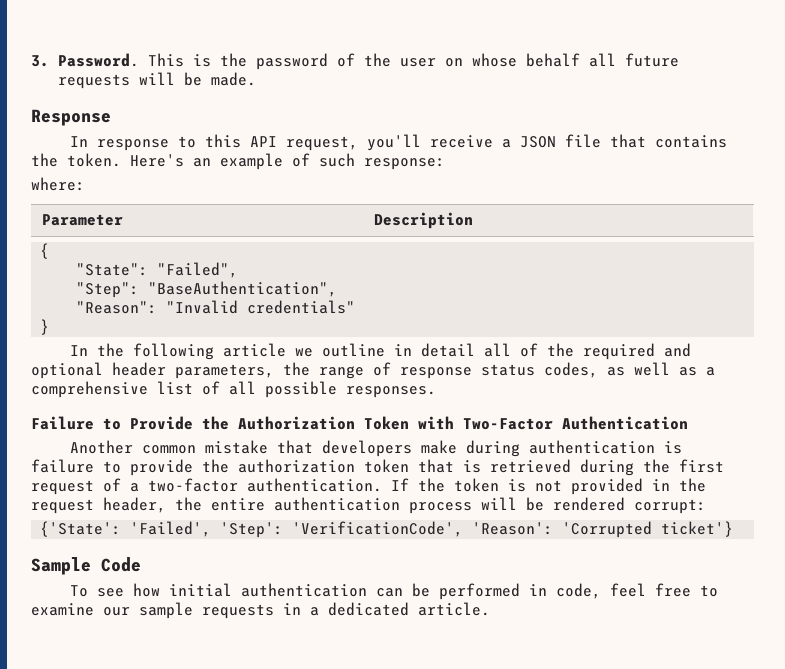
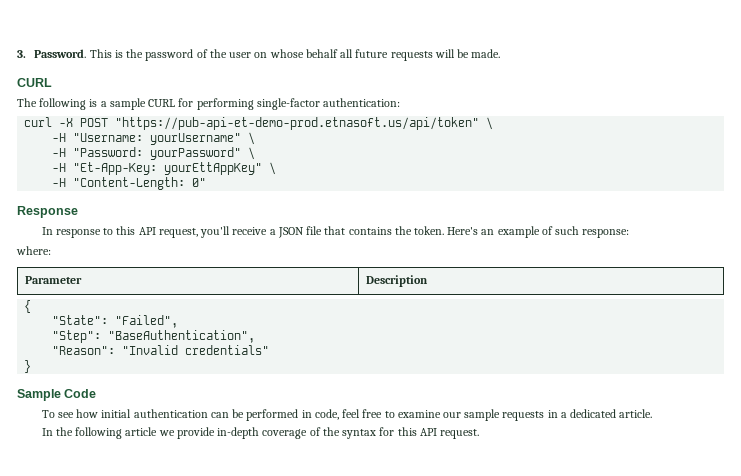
  This is the password of the user on whose behalf all future requests will be made.
+ CURL
+ The following is a sample CURL for performing single-factor authentication:
+ curl -X POST "https://pub-api-et-demo-prod.etnasoft.us/api/token" \
+ -H "Username: yourUsername" \
+ -H "Password: yourPassword" \
+ -H "Et-App-Key: yourEttAppKey" \
+ -H "Content-Length: 0"
- In the following article we outline in detail all of the required and optional header parameters, the range of response status codes, as well as a comprehensive list of all possible responses.
- Failure to Provide the Authorization Token with Two-Factor Authentication
- Another common mistake that developers make during authentication is failure to provide the authorization token that is retrieved during the first request of a two-factor authentication. If the token is not provided in the request header, the entire authentication process will be rendered corrupt:
- {'State': 'Failed', 'Step': 'VerificationCode', 'Reason': 'Corrupted ticket'}
+ In the following article we provide in-depth coverage of the syntax for this API request.

